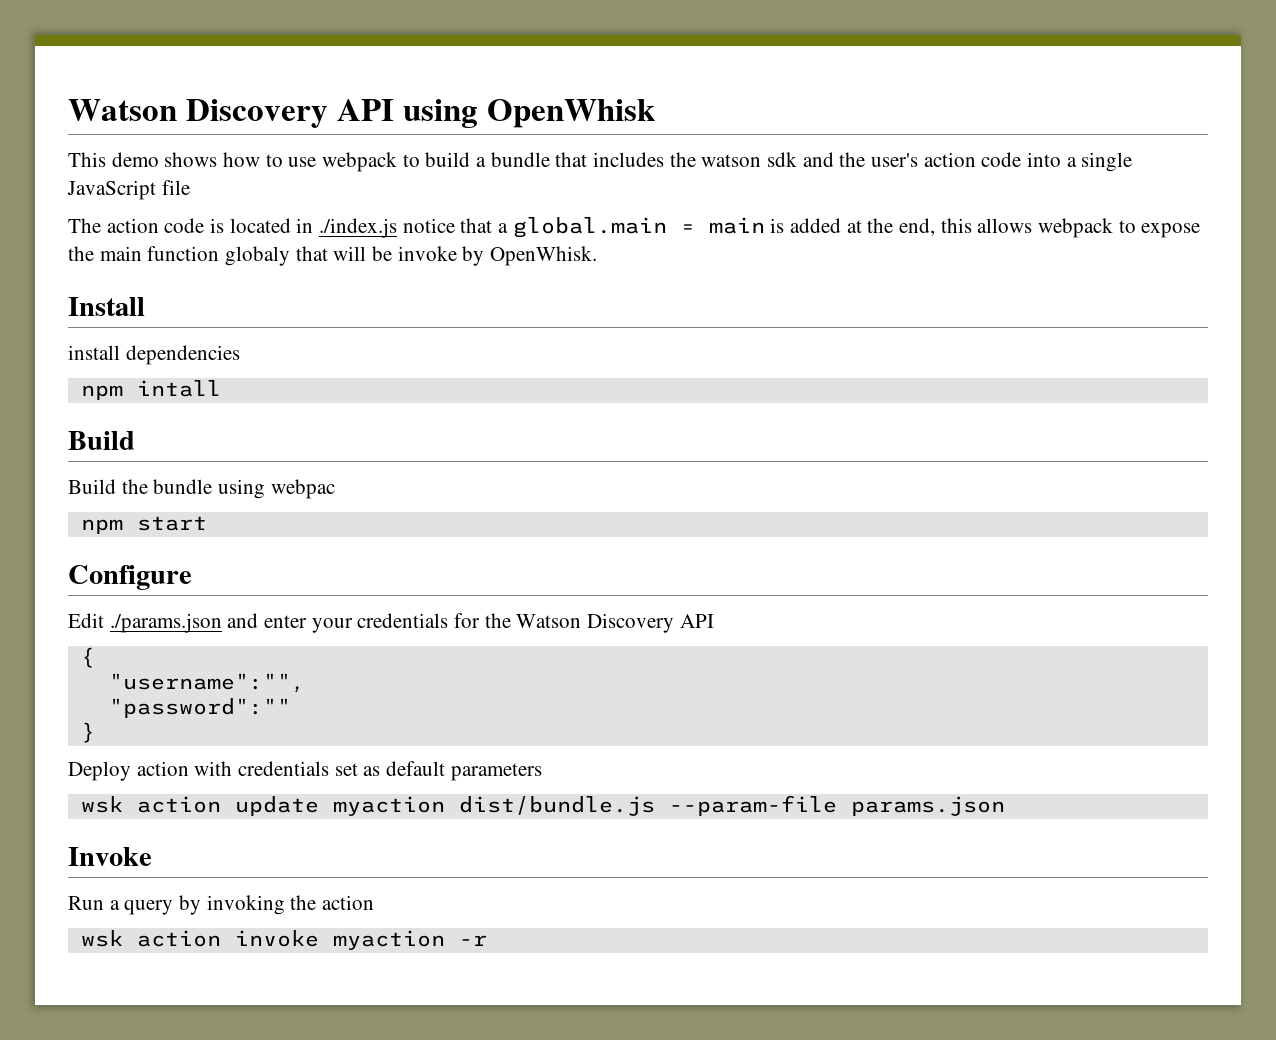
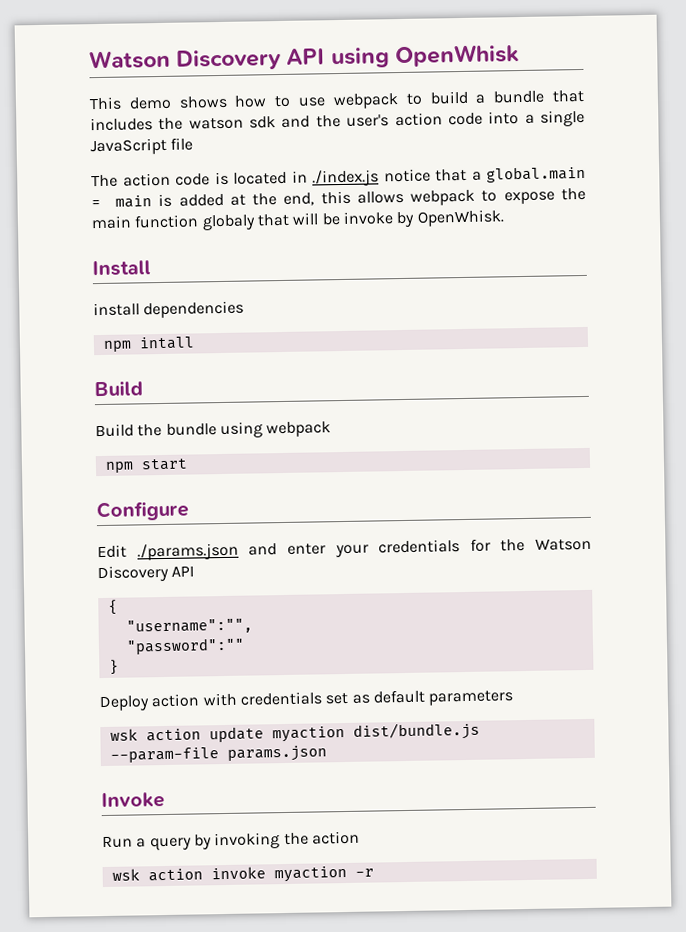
- Build the bundle using webpac
+ Build the bundle using webpack

